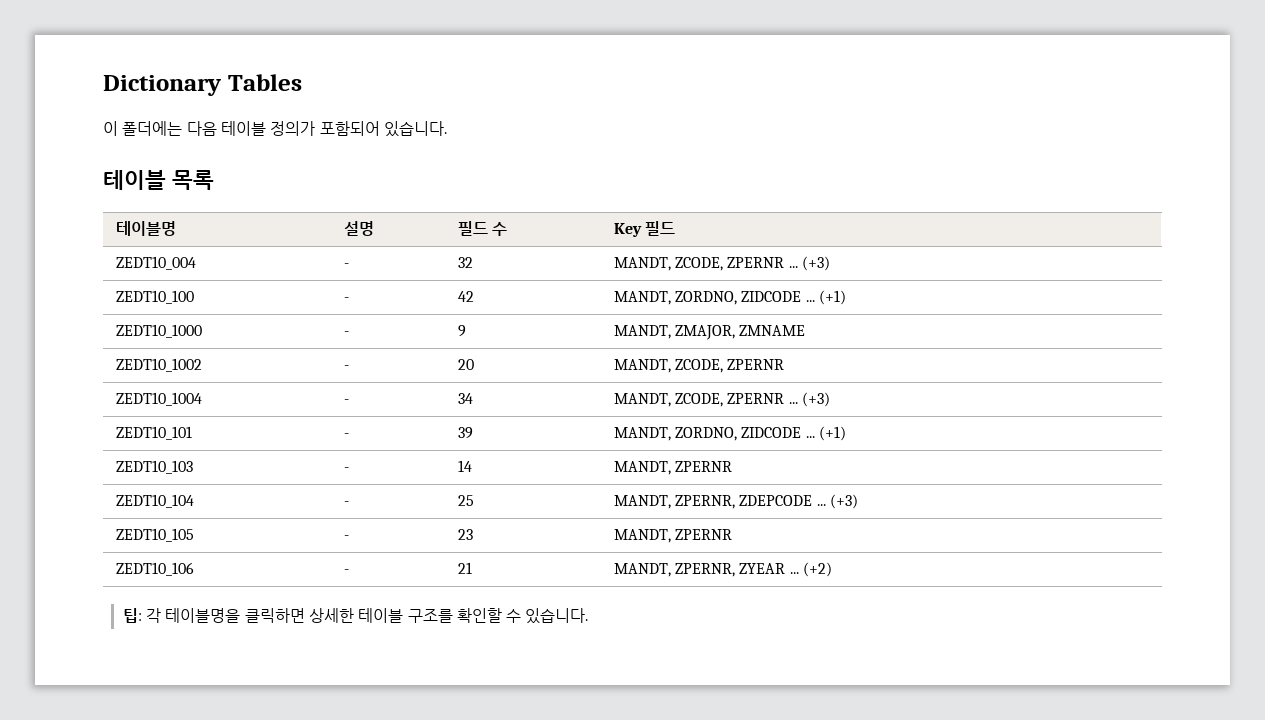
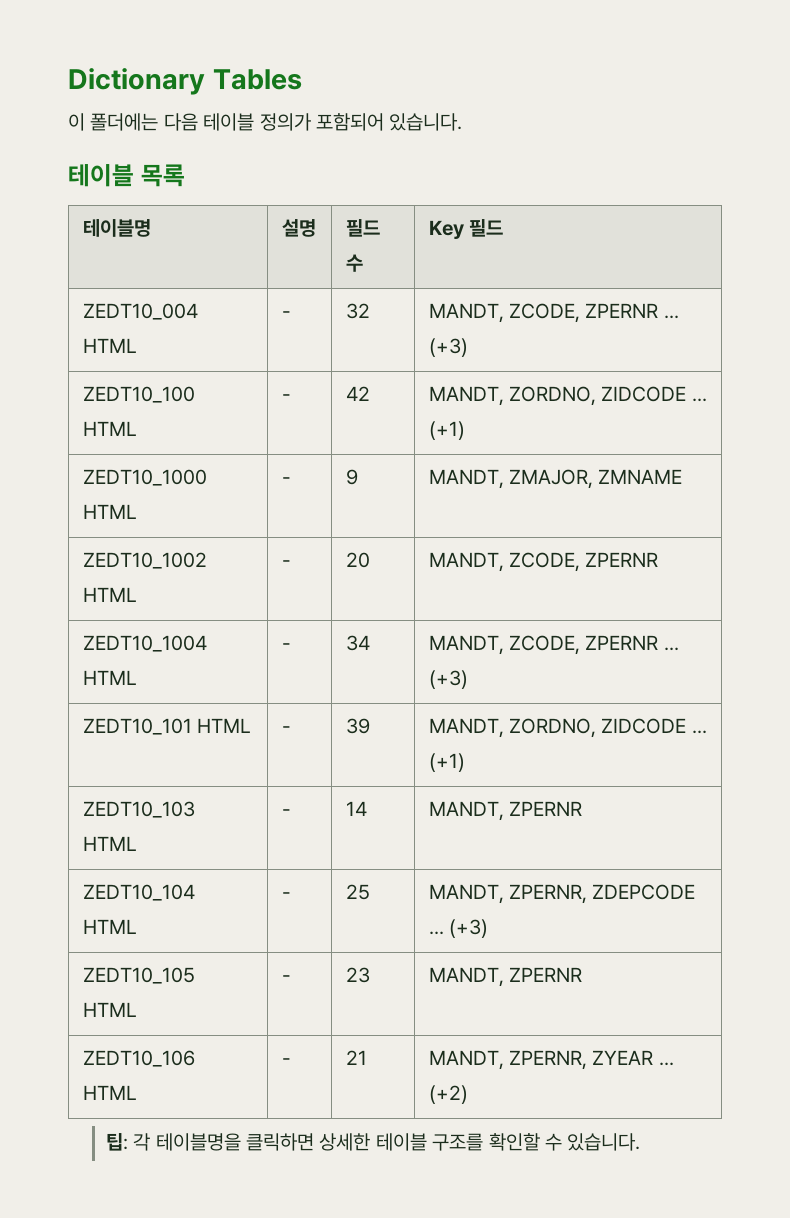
- ZEDT10_004 | - | 32 | MANDT, ZCODE, ZPERNR ... (+3)
+ ZEDT10_004 HTML | - | 32 | MANDT, ZCODE, ZPERNR ... (+3)
- ZEDT10_100 | - | 42 | MANDT, ZORDNO, ZIDCODE ... (+1)
+ ZEDT10_100 HTML | - | 42 | MANDT, ZORDNO, ZIDCODE ... (+1)
- ZEDT10_1000 | - | 9 | MANDT, ZMAJOR, ZMNAME
+ ZEDT10_1000 HTML | - | 9 | MANDT, ZMAJOR, ZMNAME
- ZEDT10_1002 | - | 20 | MANDT, ZCODE, ZPERNR
+ ZEDT10_1002 HTML | - | 20 | MANDT, ZCODE, ZPERNR
- ZEDT10_1004 | - | 34 | MANDT, ZCODE, ZPERNR ... (+3)
+ ZEDT10_1004 HTML | - | 34 | MANDT, ZCODE, ZPERNR ... (+3)
- ZEDT10_101 | - | 39 | MANDT, ZORDNO, ZIDCODE ... (+1)
+ ZEDT10_101 HTML | - | 39 | MANDT, ZORDNO, ZIDCODE ... (+1)
- ZEDT10_103 | - | 14 | MANDT, ZPERNR
+ ZEDT10_103 HTML | - | 14 | MANDT, ZPERNR
- ZEDT10_104 | - | 25 | MANDT, ZPERNR, ZDEPCODE ... (+3)
+ ZEDT10_104 HTML | - | 25 | MANDT, ZPERNR, ZDEPCODE ... (+3)
- ZEDT10_105 | - | 23 | MANDT, ZPERNR
+ ZEDT10_105 HTML | - | 23 | MANDT, ZPERNR
- ZEDT10_106 | - | 21 | MANDT, ZPERNR, ZYEAR ... (+2)
+ ZEDT10_106 HTML | - | 21 | MANDT, ZPERNR, ZYEAR ... (+2)

